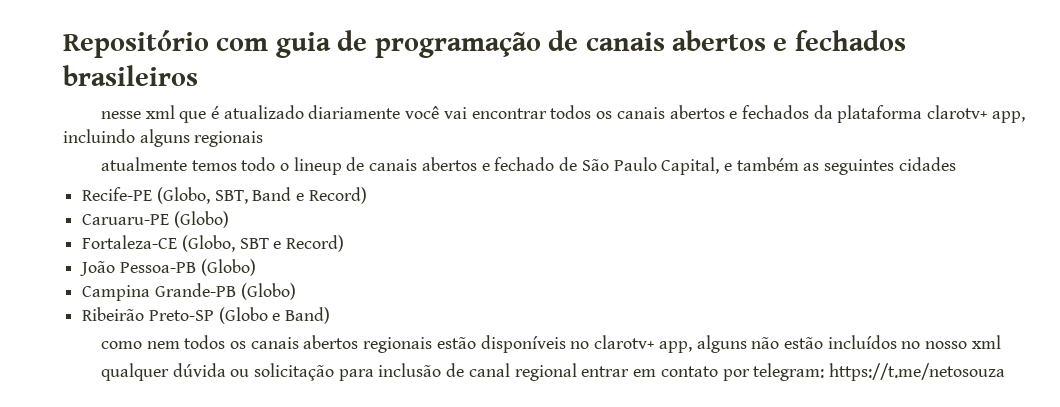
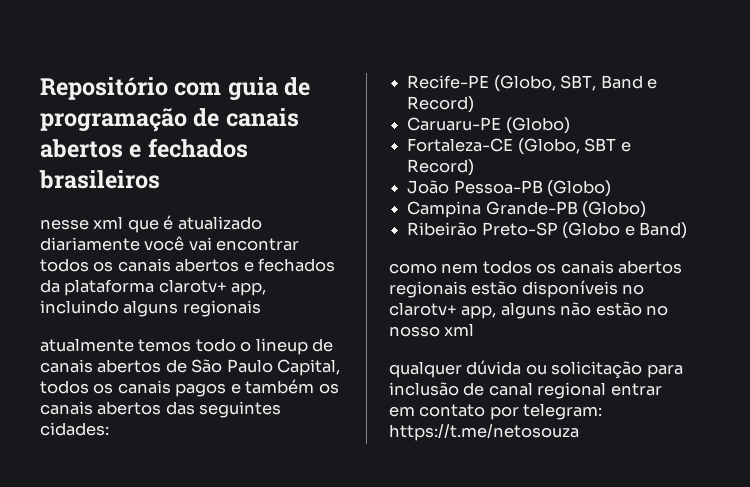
- atualmente temos todo o lineup de canais abertos e fechado de São Paulo Capital, e também as seguintes cidades
+ atualmente temos todo o lineup de canais abertos de São Paulo Capital, todos os canais pagos e também os canais abertos das seguintes cidades:
- como nem todos os canais abertos regionais estão disponíveis no clarotv+ app, alguns não estão incluídos no nosso xml
+ como nem todos os canais abertos regionais estão disponíveis no clarotv+ app, alguns não estão no nosso xml

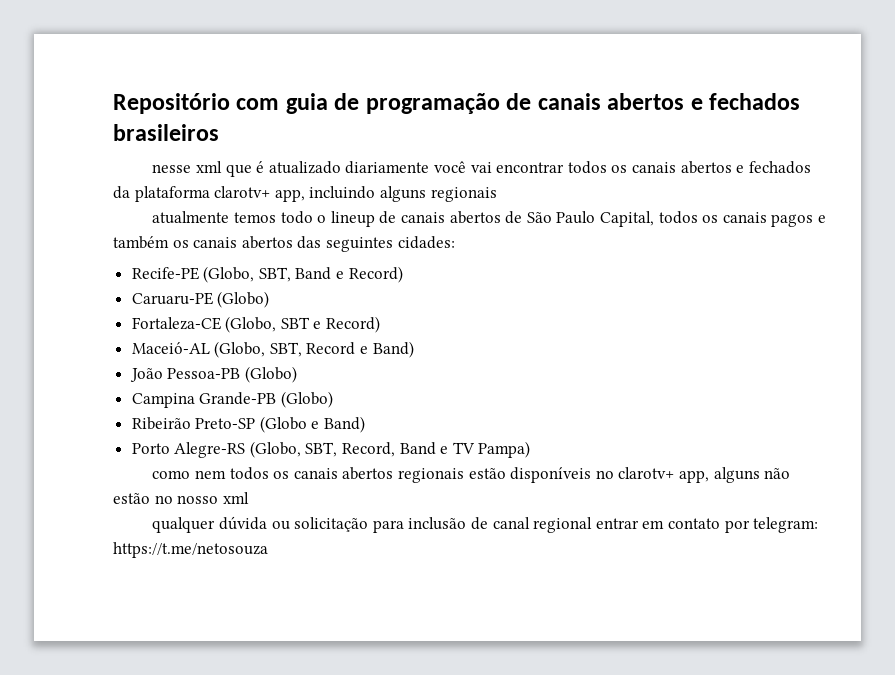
+ Maceió-AL (Globo, SBT, Record e Band)
+ Porto Alegre-RS (Globo, SBT, Record, Band e TV Pampa)

